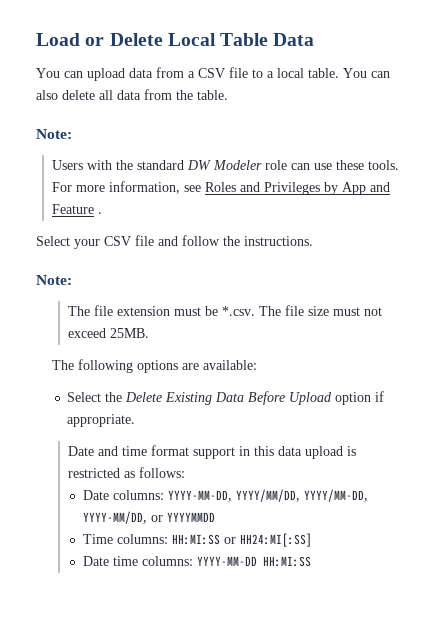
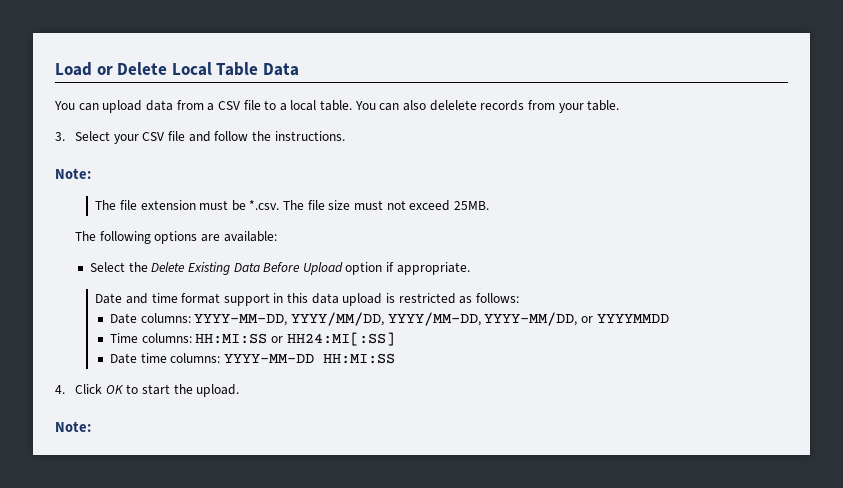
- You can also delete all data from the table.
- Note:
- Users with the standard DW Modeler role can use these tools. For more information, see Roles and Privileges by App and Feature .
- Select your CSV file and follow the instructions.
+ You can also delelete records from your table.
+ 3. Select your CSV file and follow the instructions.
+ 4. Click OK to start the upload.
+ Note:

